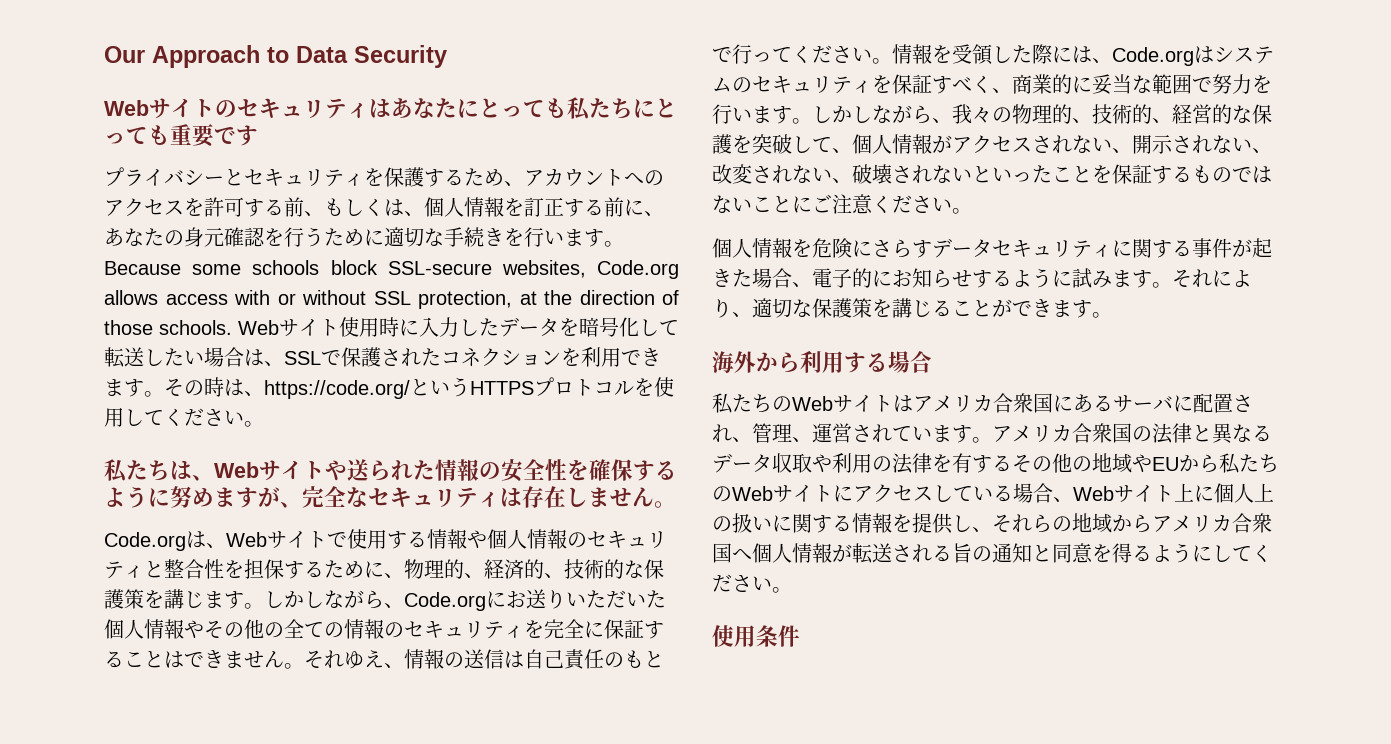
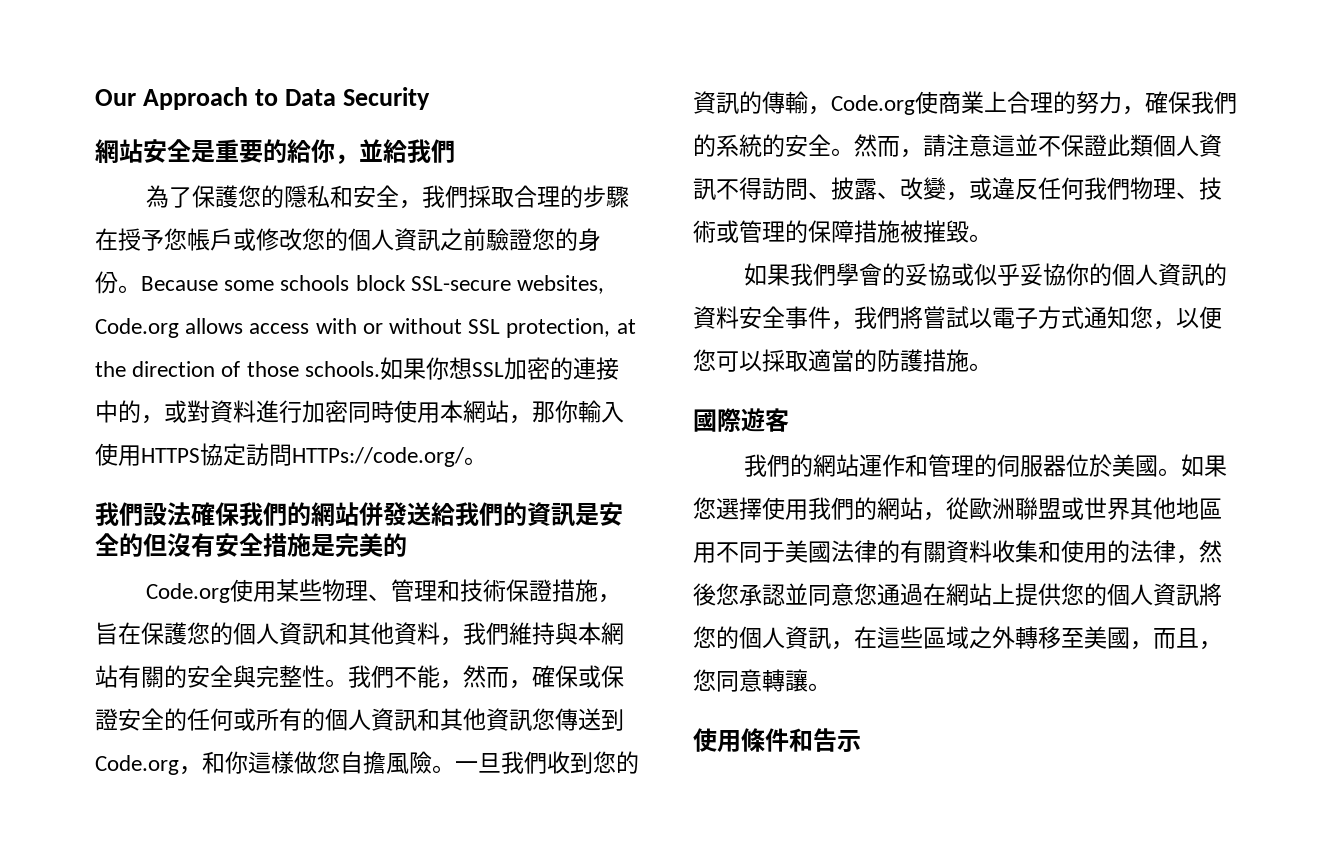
- Webサイトのセキュリティはあなたにとっても私たちにとっても重要です
- プライバシーとセキュリティを保護するため、アカウントへのアクセスを許可する前、もしくは、個人情報を訂正する前に、あなたの身元確認を行うために適切な手続きを行います。
+ 網站安全是重要的給你，並給我們
+ 為了保護您的隱私和安全，我們採取合理的步驟在授予您帳戶或修改您的個人資訊之前驗證您的身份。
- Webサイト使用時に入力したデータを暗号化して転送したい場合は、SSLで保護されたコネクションを利用できます。その時は、https://code.org/というHTTPSプロトコルを使用してください。
- 私たちは、Webサイトや送られた情報の安全性を確保するように努めますが、完全なセキュリティは存在しません。
- Code.orgは、Webサイトで使用する情報や個人情報のセキュリティと整合性を担保するために、物理的、経済的、技術的な保護策を講じます。しかしながら、Code.orgにお送りいただいた個人情報やその他の全ての情報のセキュリティを完全に保証することはできません。それゆえ、情報の送信は自己責任のもとで行ってください。情報を受領した際には、Code.orgはシステムのセキュリティを保証すべく、商業的に妥当な範囲で努力を行います。しかしながら、我々の物理的、技術的、経営的な保護を突破して、個人情報がアクセスされない、開示されない、改変されない、破壊されないといったことを保証するものではないことにご注意ください。
- 個人情報を危険にさらすデータセキュリティに関する事件が起きた場合、電子的にお知らせするように試みます。それにより、適切な保護策を講じることができます。
- 海外から利用する場合
- 私たちのWebサイトはアメリカ合衆国にあるサーバに配置され、管理、運営されています。アメリカ合衆国の法律と異なるデータ収取や利用の法律を有するその他の地域やEUから私たちのWebサイトにアクセスしている場合、Webサイト上に個人上の扱いに関する情報を提供し、それらの地域からアメリカ合衆国へ個人情報が転送される旨の通知と同意を得るようにしてください。
+ 如果你想SSL加密的連接中的，或對資料進行加密同時使用本網站，那你輸入使用HTTPS協定訪問HTTPs://code.org/。
+ 我們設法確保我們的網站併發送給我們的資訊是安全的但沒有安全措施是完美的
+ Code.org使用某些物理、管理和技術保證措施，旨在保護您的個人資訊和其他資料，我們維持與本網站有關的安全與完整性。我們不能，然而，確保或保證安全的任何或所有的個人資訊和其他資訊您傳送到Code.org，和你這樣做您自擔風險。一旦我們收到您的資訊的傳輸，Code.org使商業上合理的努力，確保我們的系統的安全。然而，請注意這並不保證此類個人資訊不得訪問、披露、改變，或違反任何我們物理、技術或管理的保障措施被摧毀。
+ 如果我們學會的妥協或似乎妥協你的個人資訊的資料安全事件，我們將嘗試以電子方式通知您，以便您可以採取適當的防護措施。
+ 國際遊客
+ 我們的網站運作和管理的伺服器位於美國。如果您選擇使用我們的網站，從歐洲聯盟或世界其他地區用不同于美國法律的有關資料收集和使用的法律，然後您承認並同意您通過在網站上提供您的個人資訊將您的個人資訊，在這些區域之外轉移至美國，而且，您同意轉讓。
- 使用条件
+ 使用條件和告示

